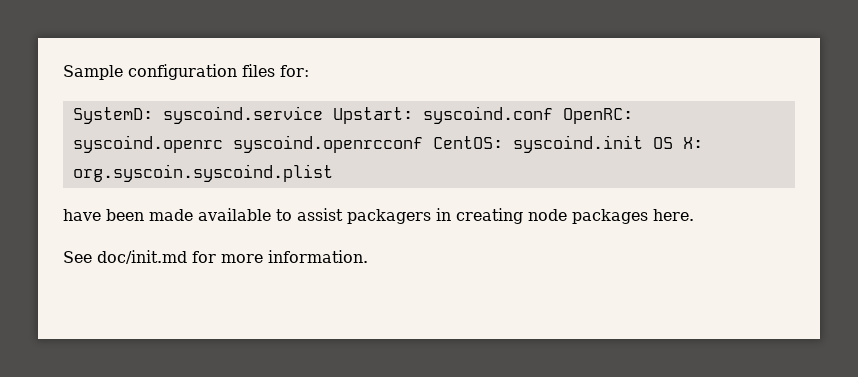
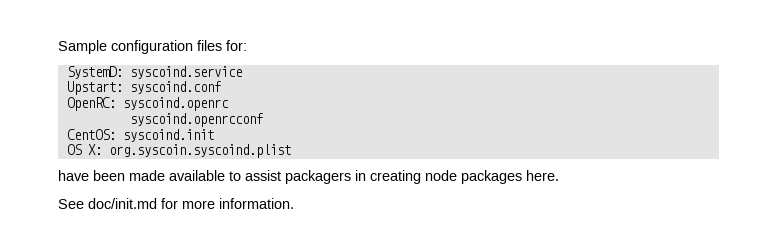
- SystemD: syscoind.service Upstart: syscoind.conf OpenRC: syscoind.openrc syscoind.openrcconf CentOS: syscoind.init OS X: org.syscoin.syscoind.plist
+ SystemD: syscoind.service
+ Upstart: syscoind.conf
+ OpenRC: syscoind.openrc
+ syscoind.openrcconf
+ CentOS: syscoind.init
+ OS X: org.syscoin.syscoind.plist

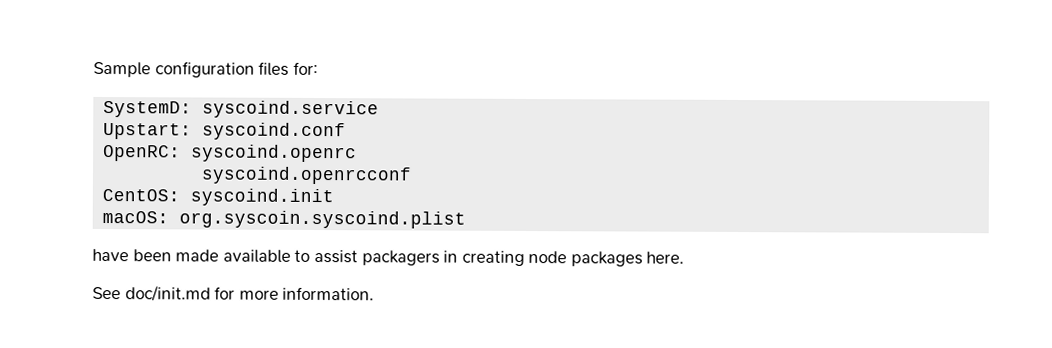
- OS X: org.syscoin.syscoind.plist
+ macOS: org.syscoin.syscoind.plist

